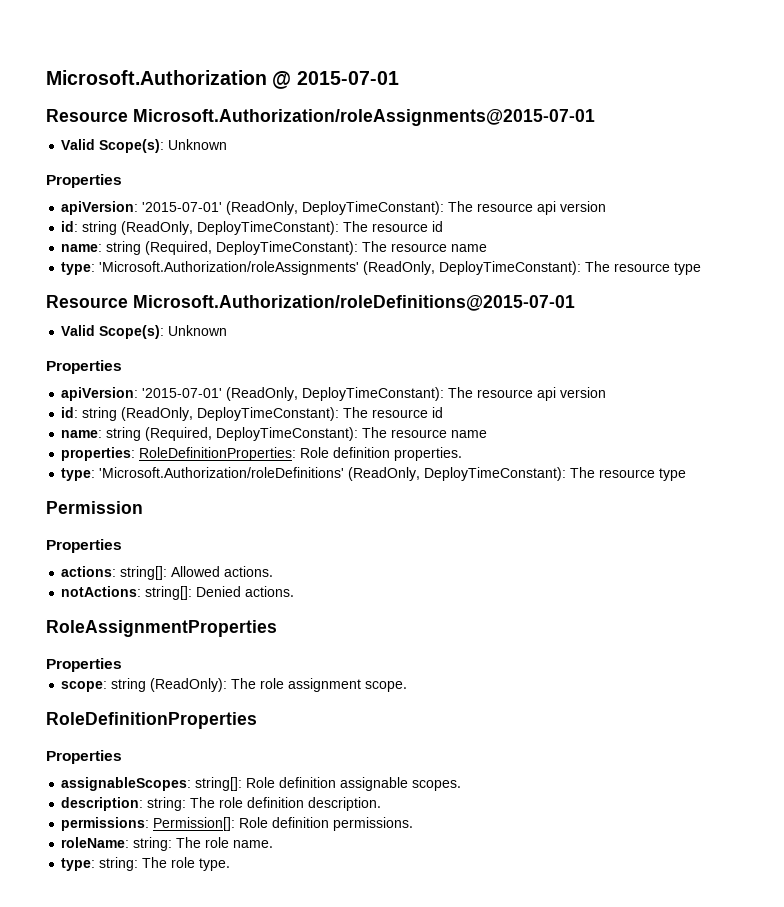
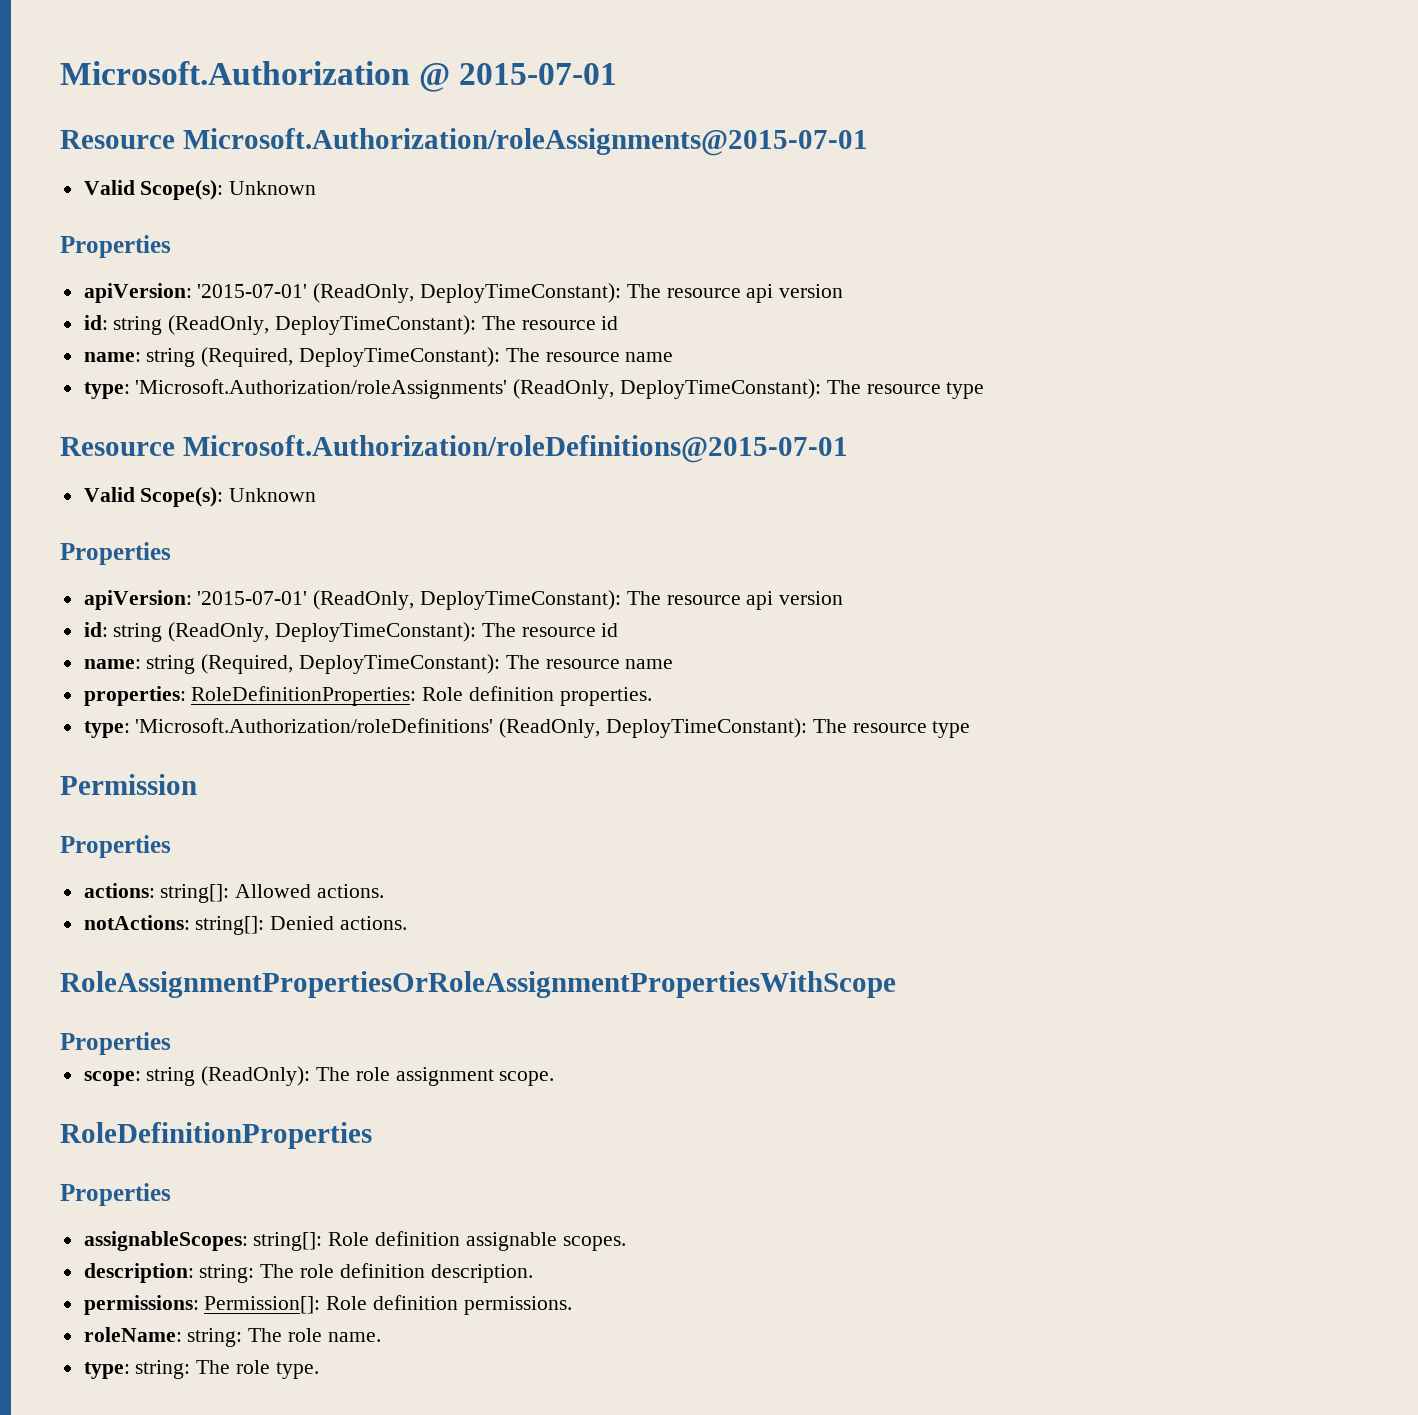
- RoleAssignmentProperties
+ RoleAssignmentPropertiesOrRoleAssignmentPropertiesWithScope

